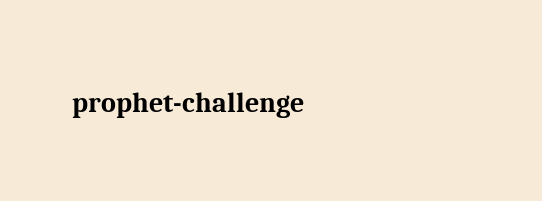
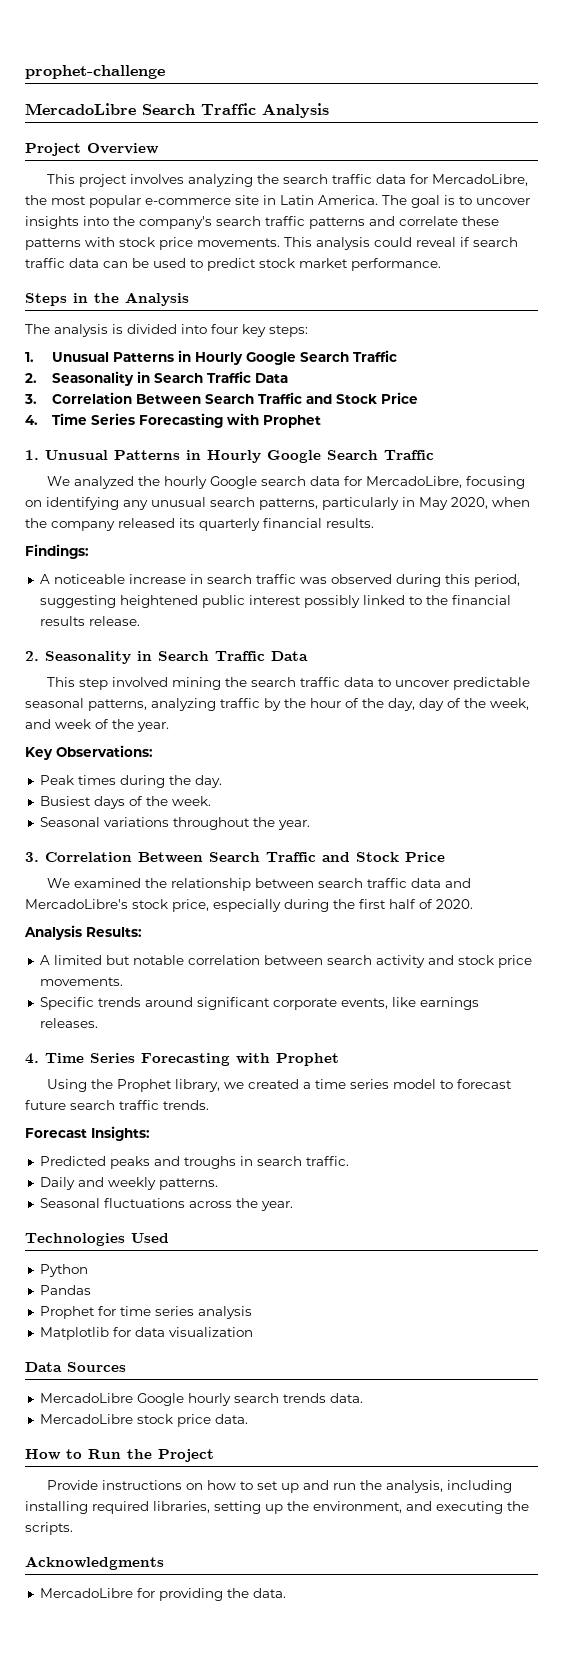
+ MercadoLibre Search Traffic Analysis
+ Project Overview
+ This project involves analyzing the search traffic data for MercadoLibre, the most popular e-commerce site in Latin America. The goal is to uncover insights into the company's search traffic patterns and correlate these patterns with stock price movements. This analysis could reveal if search traffic data can be used to predict stock market performance.
+ Steps in the Analysis
+ The analysis is divided into four key steps:
+ 1. Unusual Patterns in Hourly Google Search Traffic
+ 2. Seasonality in Search Traffic Data
+ 3. Correlation Between Search Traffic and Stock Price
+ 4. Time Series Forecasting with Prophet
+ 1. Unusual Patterns in Hourly Google Search Traffic
+ We analyzed the hourly Google search data for MercadoLibre, focusing on identifying any unusual search patterns, particularly in May 2020, when the company released its quarterly financial results.
+ Findings:
+ A noticeable increase in search traffic was observed during this period, suggesting heightened public interest possibly linked to the financial results release.
+ 2. Seasonality in Search Traffic Data
+ This step involved mining the search traffic data to uncover predictable seasonal patterns, analyzing traffic by the hour of the day, day of the week, and week of the year.
+ Key Observations:
+ Peak times during the day.
+ Busiest days of the week.
+ Seasonal variations throughout the year.
+ 3. Correlation Between Search Traffic and Stock Price
+ We examined the relationship between search traffic data and MercadoLibre's stock price, especially during the first half of 2020.
+ Analysis Results:
+ A limited but notable correlation between search activity and stock price movements.
+ Specific trends around significant corporate events, like earnings releases.
+ 4. Time Series Forecasting with Prophet
+ Using the Prophet library, we created a time series model to forecast future search traffic trends.
+ Forecast Insights:
+ Predicted peaks and troughs in search traffic.
+ Daily and weekly patterns.
+ Seasonal fluctuations across the year.
+ Technologies Used
+ Python
+ Pandas
+ Prophet for time series analysis
+ Matplotlib for data visualization
+ Data Sources
+ MercadoLibre Google hourly search trends data.
+ MercadoLibre stock price data.
+ How to Run the Project
+ Provide instructions on how to set up and run the analysis, including installing required libraries, setting up the environment, and executing the scripts.
+ Acknowledgments
+ MercadoLibre for providing the data.

